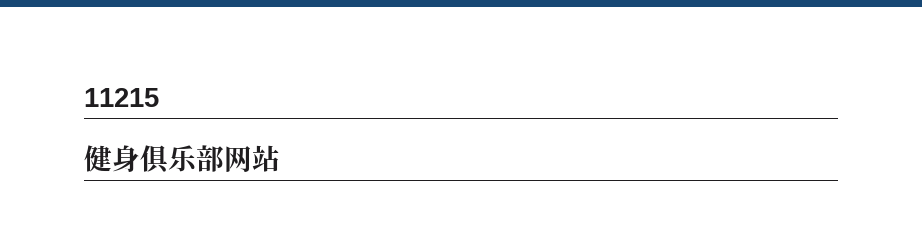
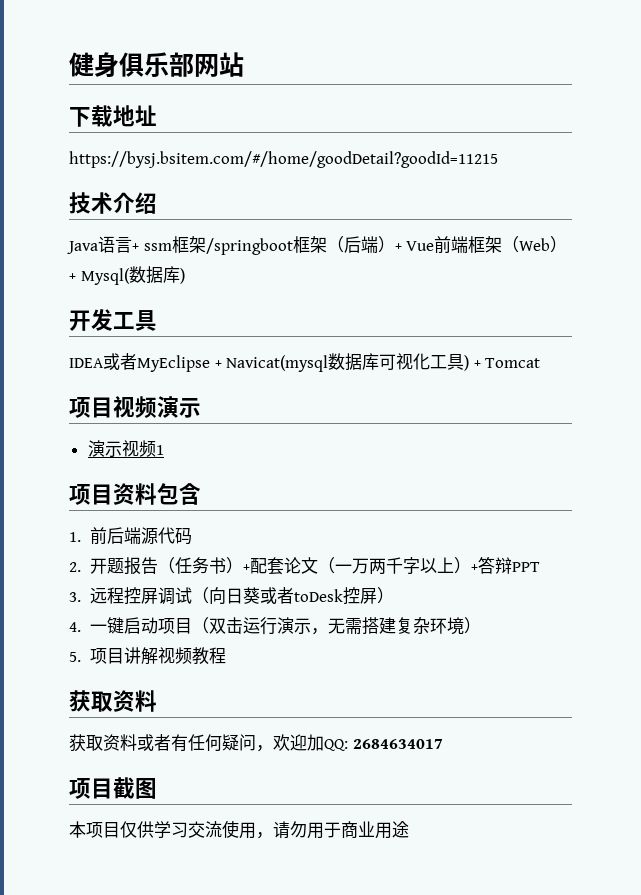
- 11215
+ 下载地址
+ https://bysj.bsitem.com/#/home/goodDetail?goodId=11215
+ 技术介绍
+ Java语言+ ssm框架/springboot框架（后端）+ Vue前端框架（Web）+ Mysql(数据库)
+ 开发工具
+ IDEA或者MyEclipse + Navicat(mysql数据库可视化工具) + Tomcat
+ 项目视频演示
+ 演示视频1
+ 项目资料包含
+ 1.前后端源代码
+ 2.开题报告（任务书）+配套论文（一万两千字以上）+答辩PPT
+ 3.远程控屏调试（向日葵或者toDesk控屏）
+ 4.一键启动项目（双击运行演示，无需搭建复杂环境）
+ 5.项目讲解视频教程
+ 获取资料
+ 获取资料或者有任何疑问，欢迎加QQ: 2684634017
+ 项目截图
+ 本项目仅供学习交流使用，请勿用于商业用途

